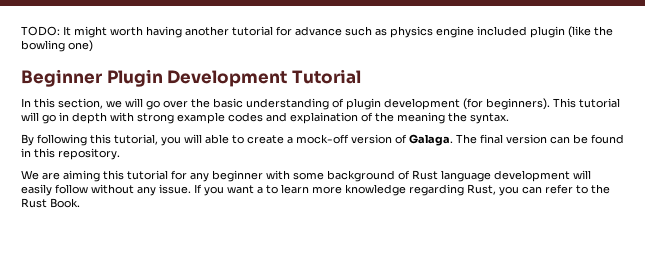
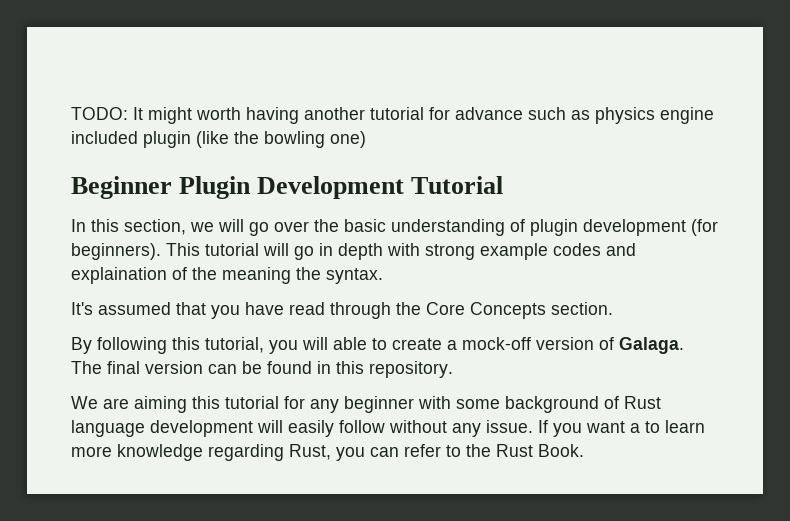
+ It's assumed that you have read through the Core Concepts section.

